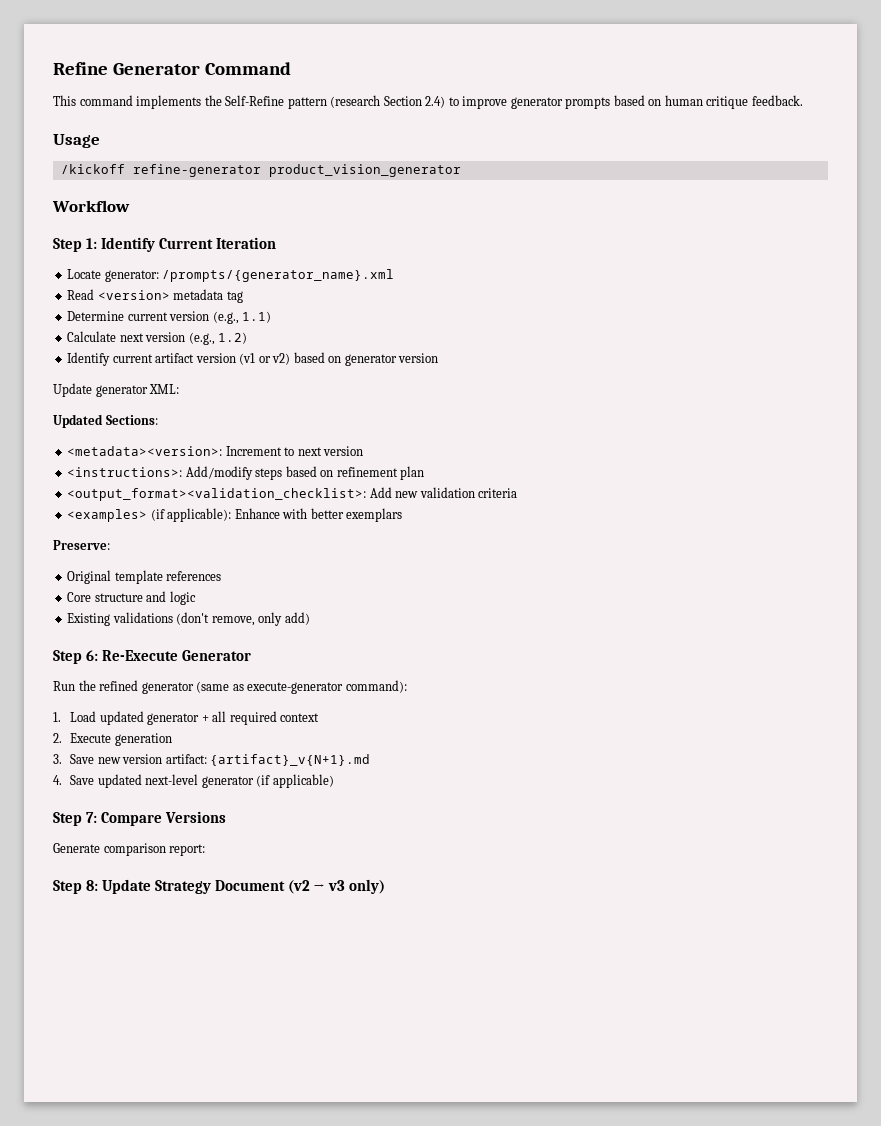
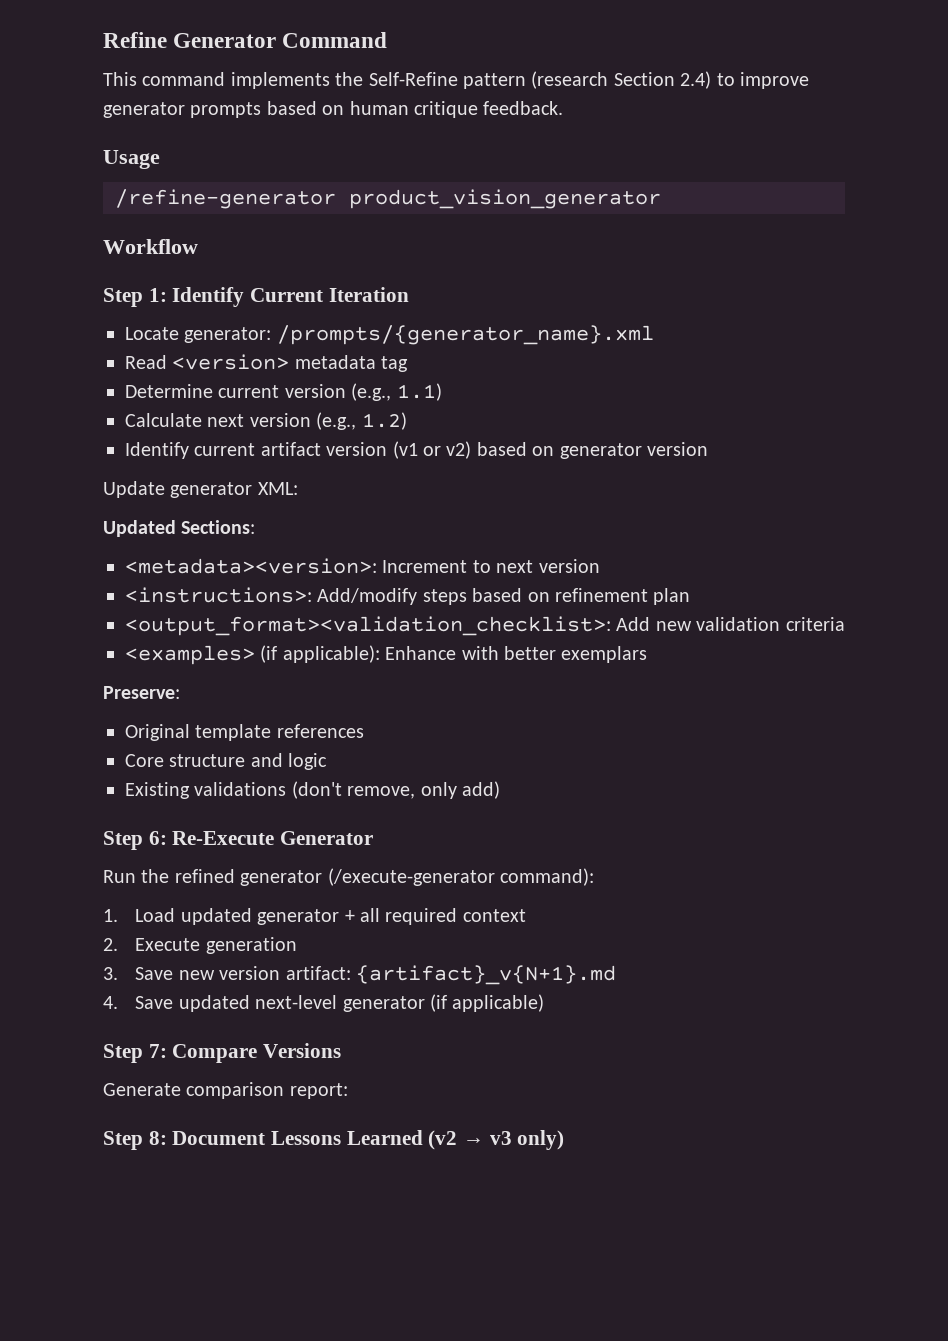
- /kickoff refine-generator product_vision_generator
+ /refine-generator product_vision_generator
- Run the refined generator (same as execute-generator command):
+ Run the refined generator (/execute-generator command):
- Step 8: Update Strategy Document (v2 → v3 only)
+ Step 8: Document Lessons Learned (v2 → v3 only)

